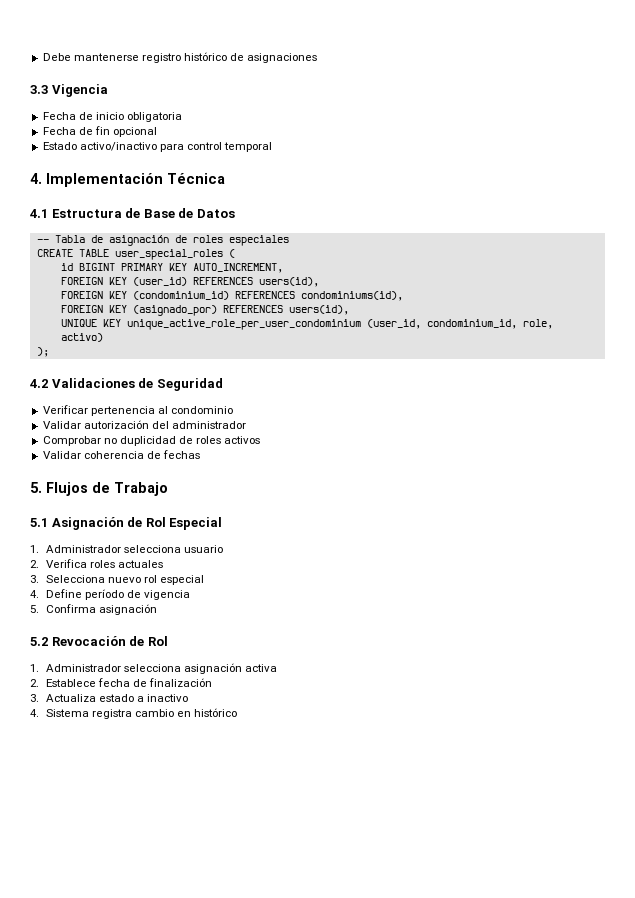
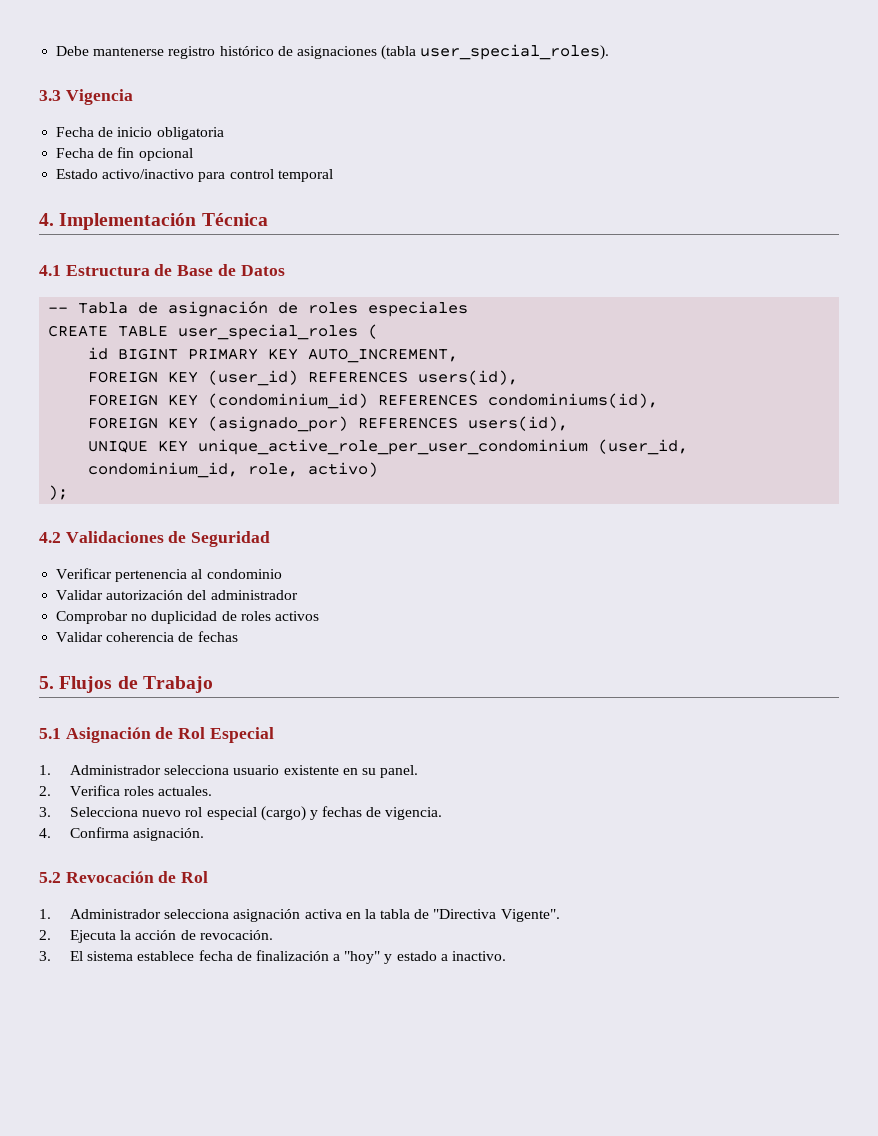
- Debe mantenerse registro histórico de asignaciones
+ Debe mantenerse registro histórico de asignaciones (tabla user_special_roles).
- 1. Administrador selecciona usuario
+ 1. Administrador selecciona usuario existente en su panel.
- 2. Verifica roles actuales
+ 2. Verifica roles actuales.
- 3. Selecciona nuevo rol especial
- 4. Define período de vigencia
- 5. Confirma asignación
+ 3. Selecciona nuevo rol especial (cargo) y fechas de vigencia.
+ 4. Confirma asignación.
- 1. Administrador selecciona asignación activa
- 2. Establece fecha de finalización
- 3. Actualiza estado a inactivo
- 4. Sistema registra cambio en histórico
+ 1. Administrador selecciona asignación activa en la tabla de "Directiva Vigente".
+ 2. Ejecuta la acción de revocación.
+ 3. El sistema establece fecha de finalización a "hoy" y estado a inactivo.

